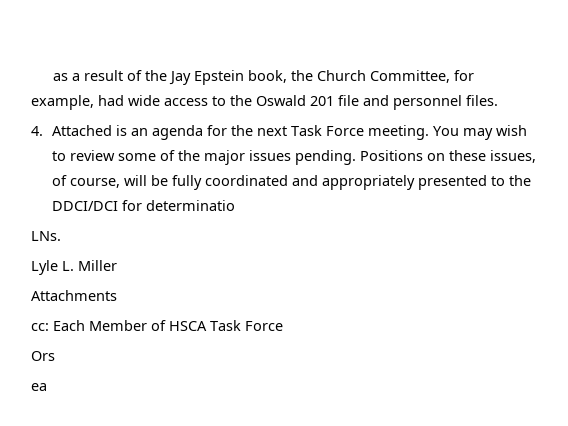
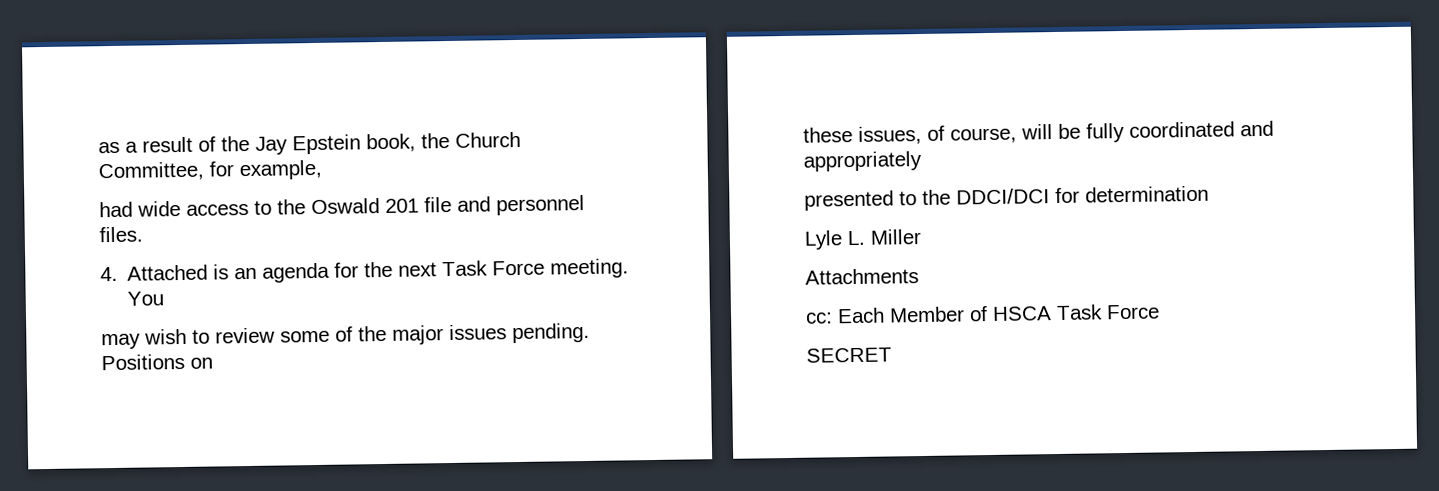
- as a result of the Jay Epstein book, the Church Committee, for example, had wide access to the Oswald 201 file and personnel files.
+ as a result of the Jay Epstein book, the Church Committee, for example,
+ had wide access to the Oswald 201 file and personnel files.
- You may wish to review some of the major issues pending.
+ You
+ may wish to review some of the major issues pending.
- Positions on these issues, of course, will be fully coordinated and appropriately presented to the DDCI/DCI for determinatio
- LNs.
+ Positions on
+ these issues, of course, will be fully coordinated and appropriately
+ presented to the DDCI/DCI for determination
- Ors
- ea
+ SECRET

